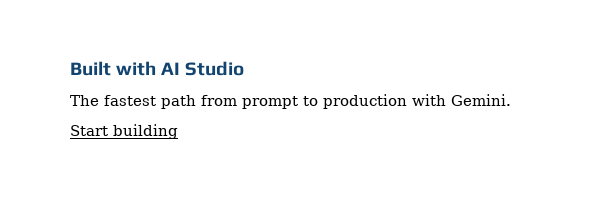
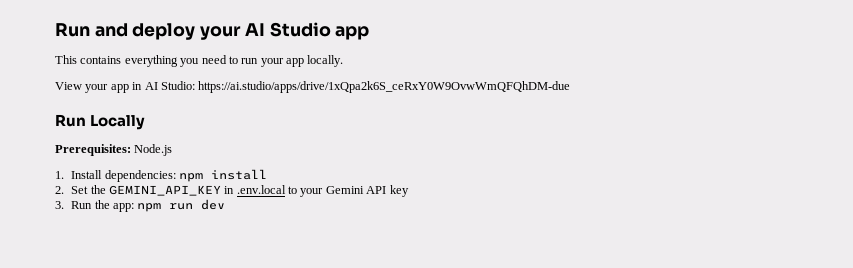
- Built with AI Studio
- The fastest path from prompt to production with Gemini.
- Start building
+ Run and deploy your AI Studio app
+ This contains everything you need to run your app locally.
+ View your app in AI Studio: https://ai.studio/apps/drive/1xQpa2k6S_ceRxY0W9OvwWmQFQhDM-due
+ Run Locally
+ Prerequisites: Node.js
+ 1. Install dependencies: npm install
+ 2. Set the GEMINI_API_KEY in .env.local to your Gemini API key
+ 3. Run the app: npm run dev

